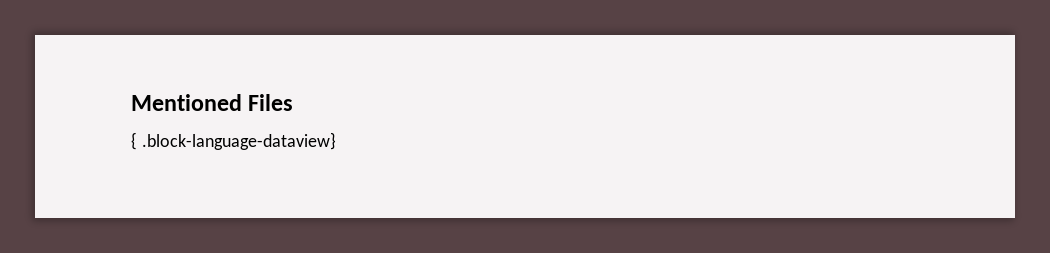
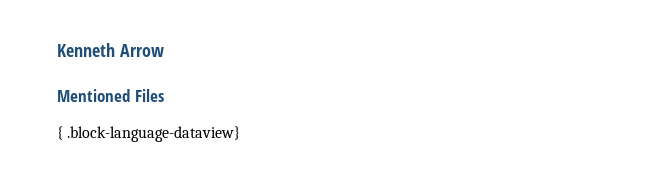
+ Kenneth Arrow

